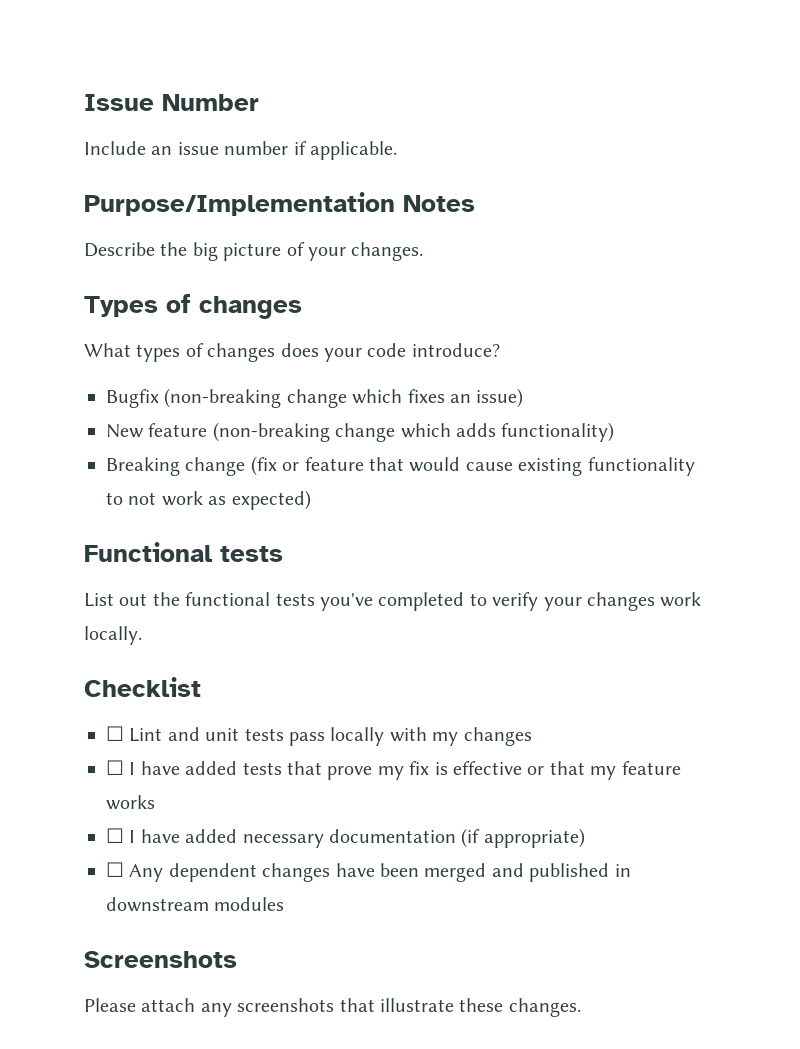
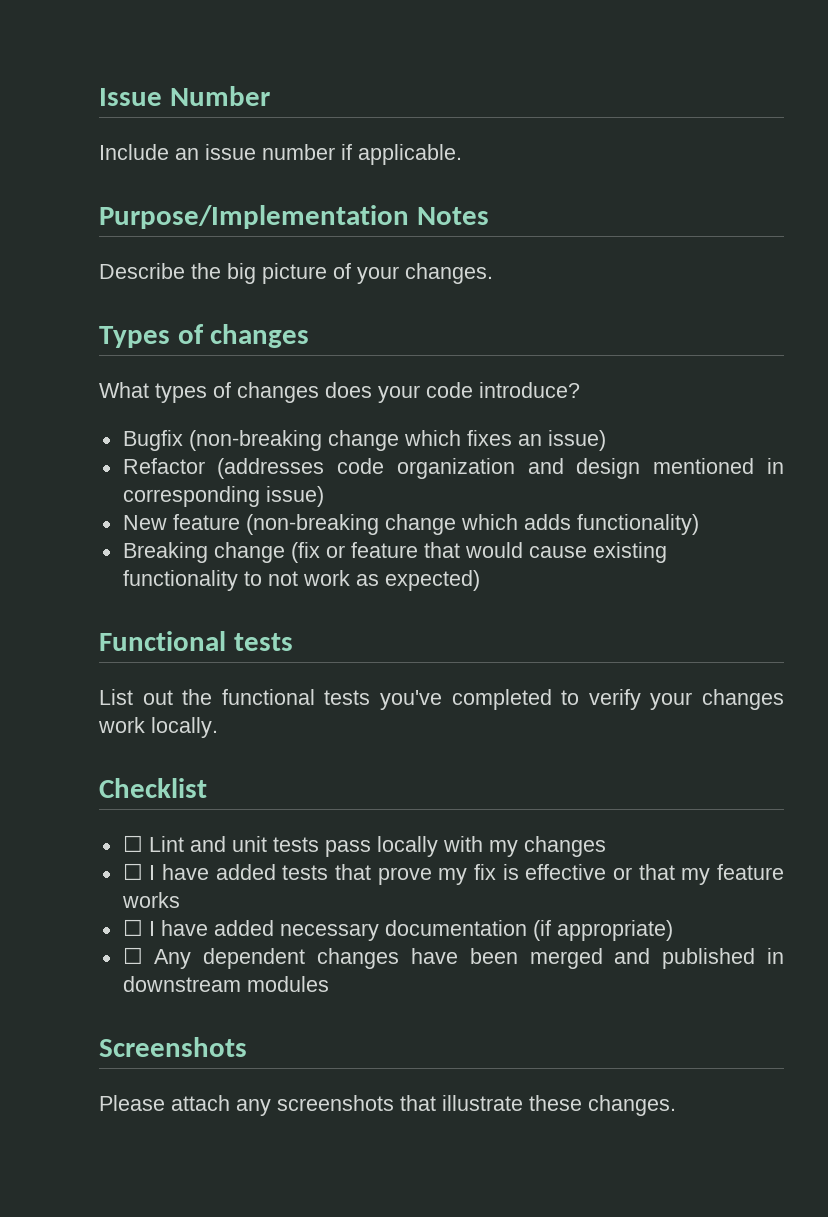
+ Refactor (addresses code organization and design mentioned in corresponding issue)

